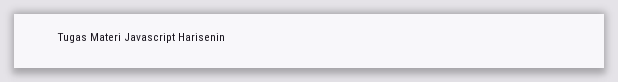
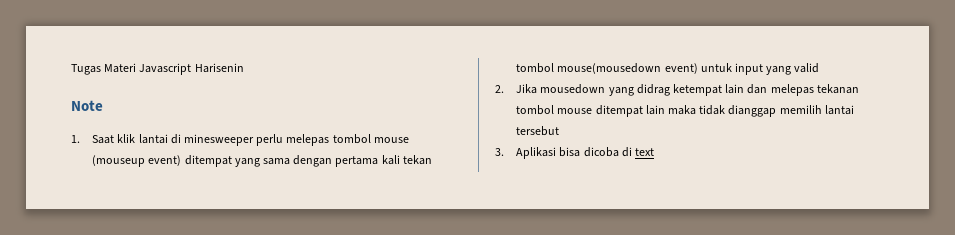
+ Note
+ 1. Saat klik lantai di minesweeper perlu melepas tombol mouse (mouseup event) ditempat yang sama dengan pertama kali tekan tombol mouse(mousedown event) untuk input yang valid
+ 2. Jika mousedown yang didrag ketempat lain dan melepas tekanan tombol mouse ditempat lain maka tidak dianggap memilih lantai tersebut
+ 3. Aplikasi bisa dicoba di text

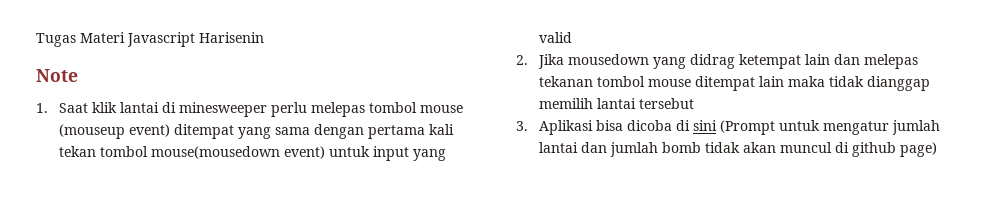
- 3. Aplikasi bisa dicoba di text
+ 3. Aplikasi bisa dicoba di sini (Prompt untuk mengatur jumlah lantai dan jumlah bomb tidak akan muncul di github page)

